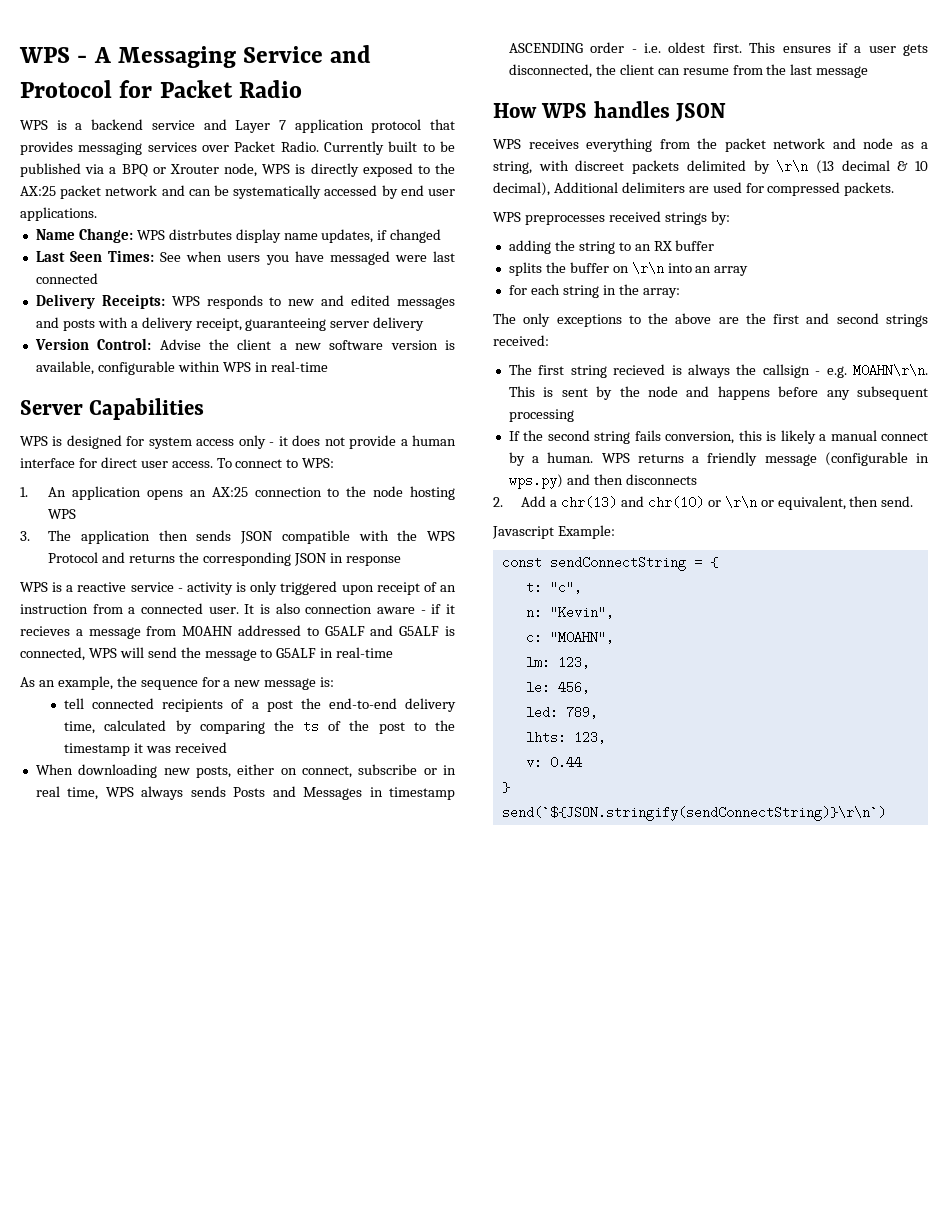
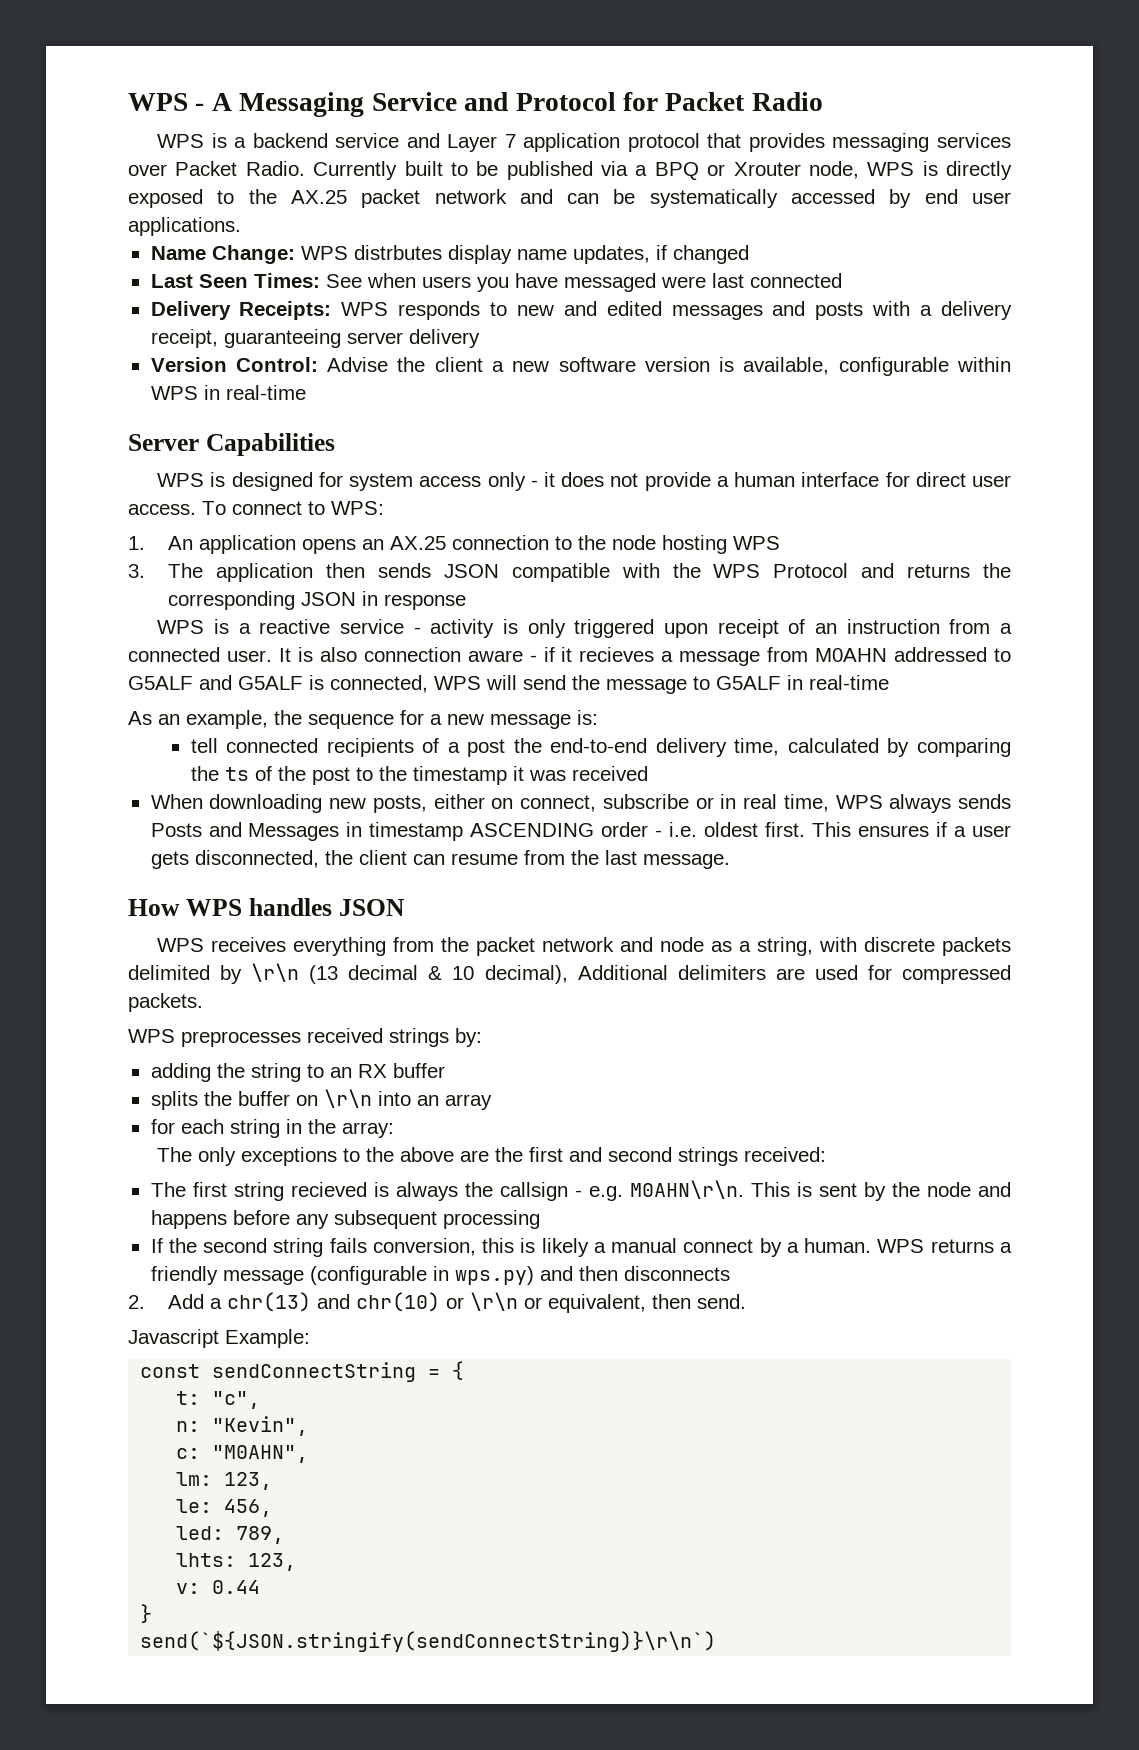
- Currently built to be published via a BPQ or Xrouter node, WPS is directly exposed to the AX:25 packet network and can be systematically accessed by end user applications.
+ Currently built to be published via a BPQ or Xrouter node, WPS is directly exposed to the AX.25 packet network and can be systematically accessed by end user applications.
- 1. An application opens an AX:25 connection to the node hosting WPS
+ 1. An application opens an AX.25 connection to the node hosting WPS
- This ensures if a user gets disconnected, the client can resume from the last message
+ This ensures if a user gets disconnected, the client can resume from the last message.
- WPS receives everything from the packet network and node as a string, with discreet packets delimited by \r\n (13 decimal & 10 decimal), Additional delimiters are used for compressed packets.
+ WPS receives everything from the packet network and node as a string, with discrete packets delimited by \r\n (13 decimal & 10 decimal), Additional delimiters are used for compressed packets.

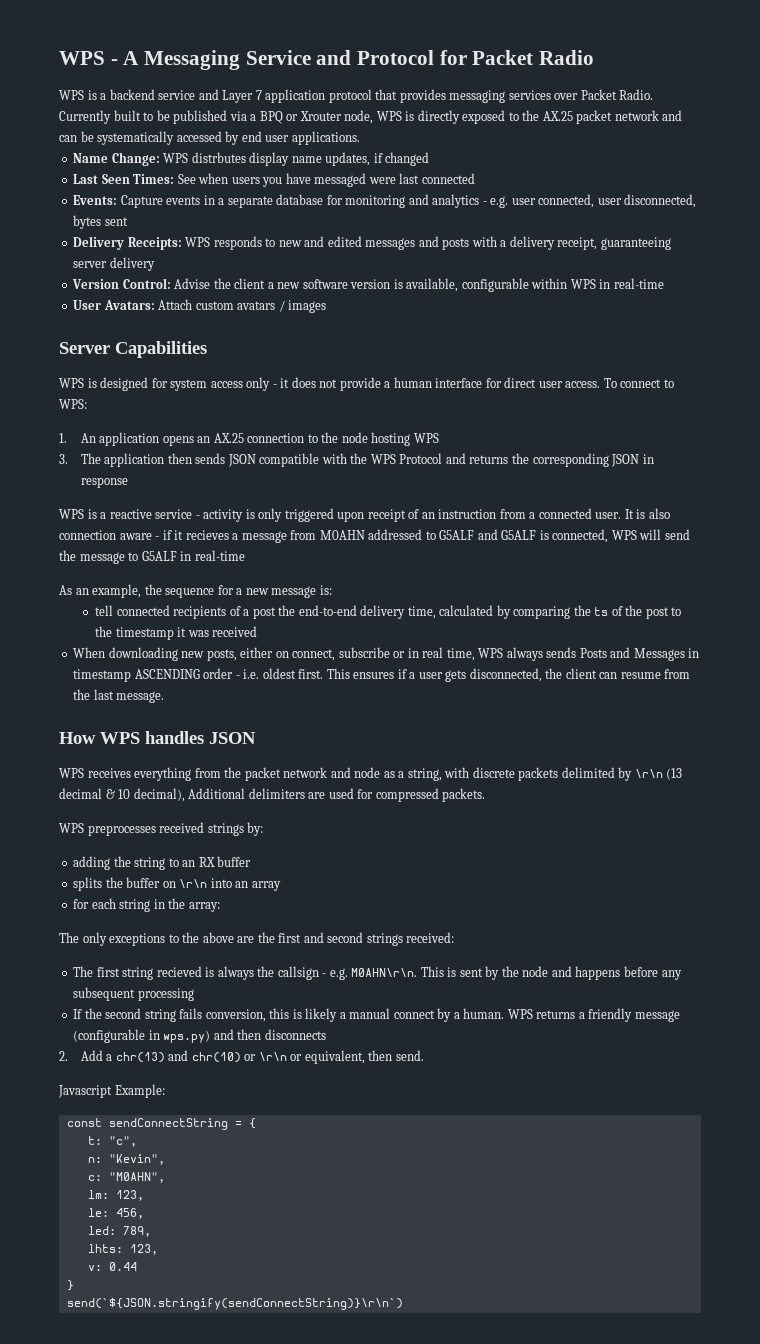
+ Events: Capture events in a separate database for monitoring and analytics - e.g. user connected, user disconnected, bytes sent
+ User Avatars: Attach custom avatars / images

